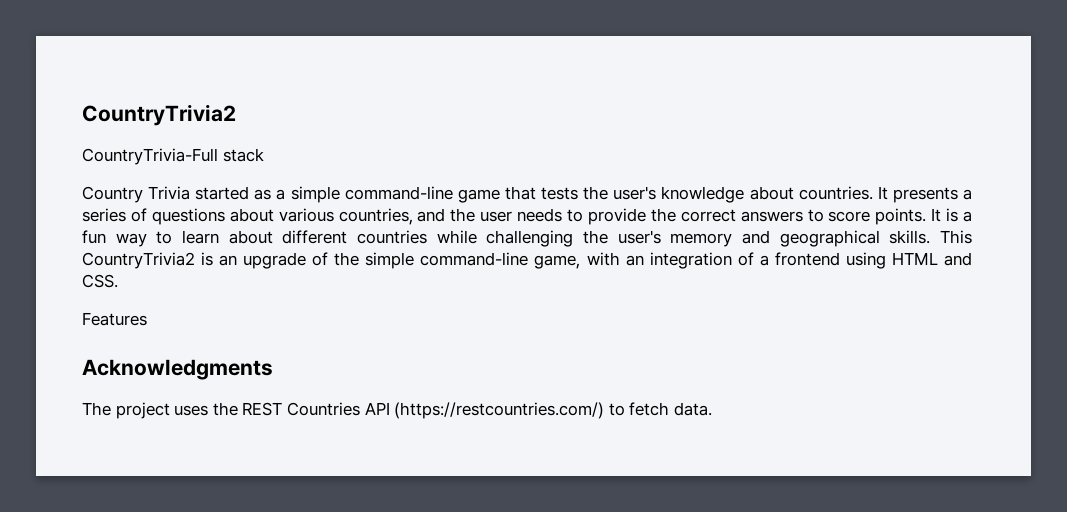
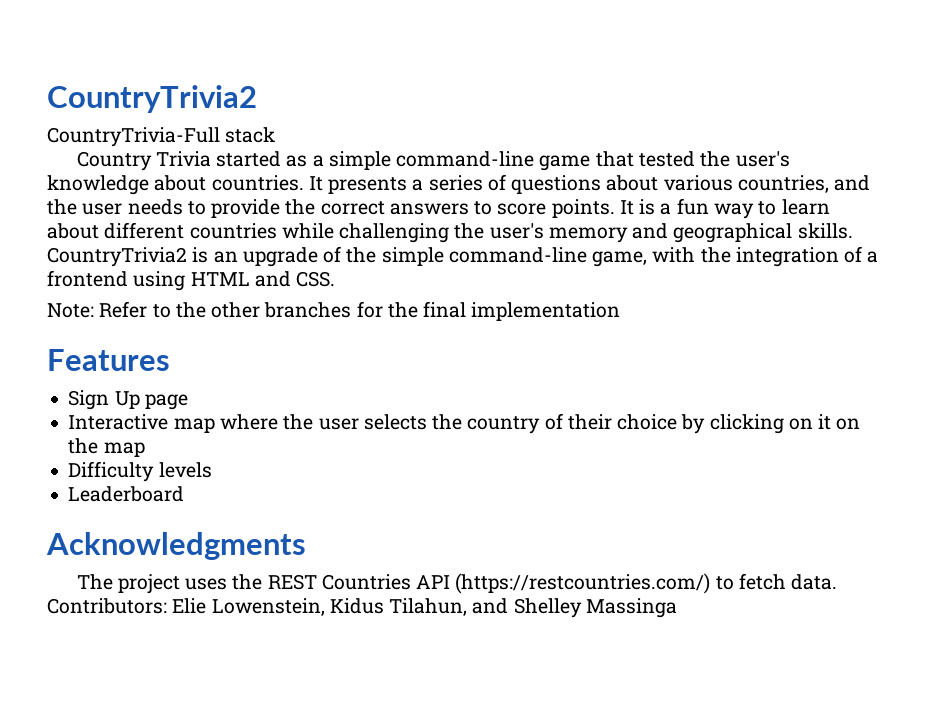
- Country Trivia started as a simple command-line game that tests the user's knowledge about countries.
+ Country Trivia started as a simple command-line game that tested the user's knowledge about countries.
- This CountryTrivia2 is an upgrade of the simple command-line game, with an integration of a frontend using HTML and CSS.
+ CountryTrivia2 is an upgrade of the simple command-line game, with the integration of a frontend using HTML and CSS.
+ Note: Refer to the other branches for the final implementation
  Features
+ Sign Up page
+ Interactive map where the user selects the country of their choice by clicking on it on the map
+ Difficulty levels
+ Leaderboard
+ Contributors: Elie Lowenstein, Kidus Tilahun, and Shelley Massinga

